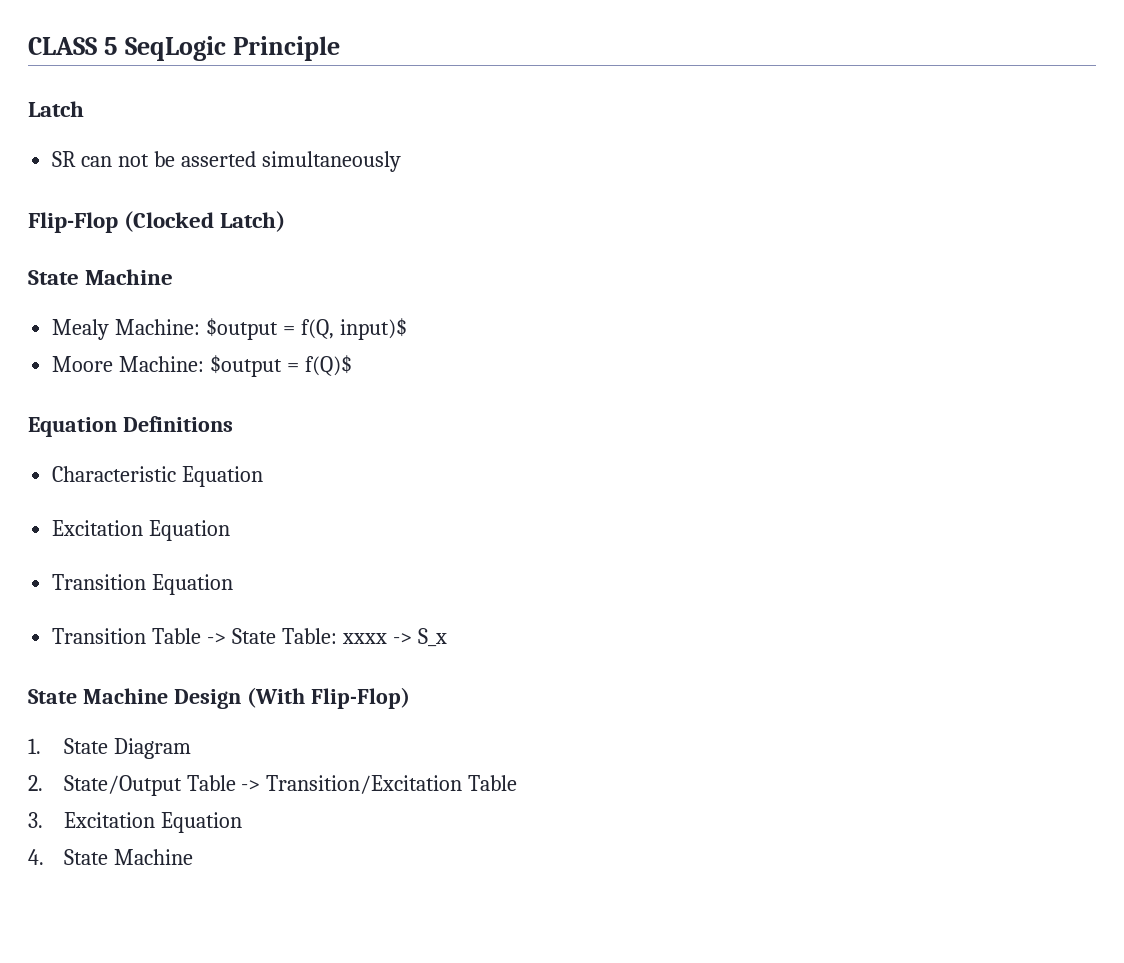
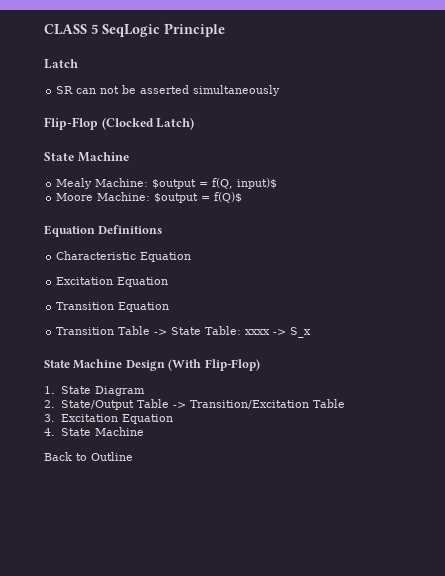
+ Back to Outline

